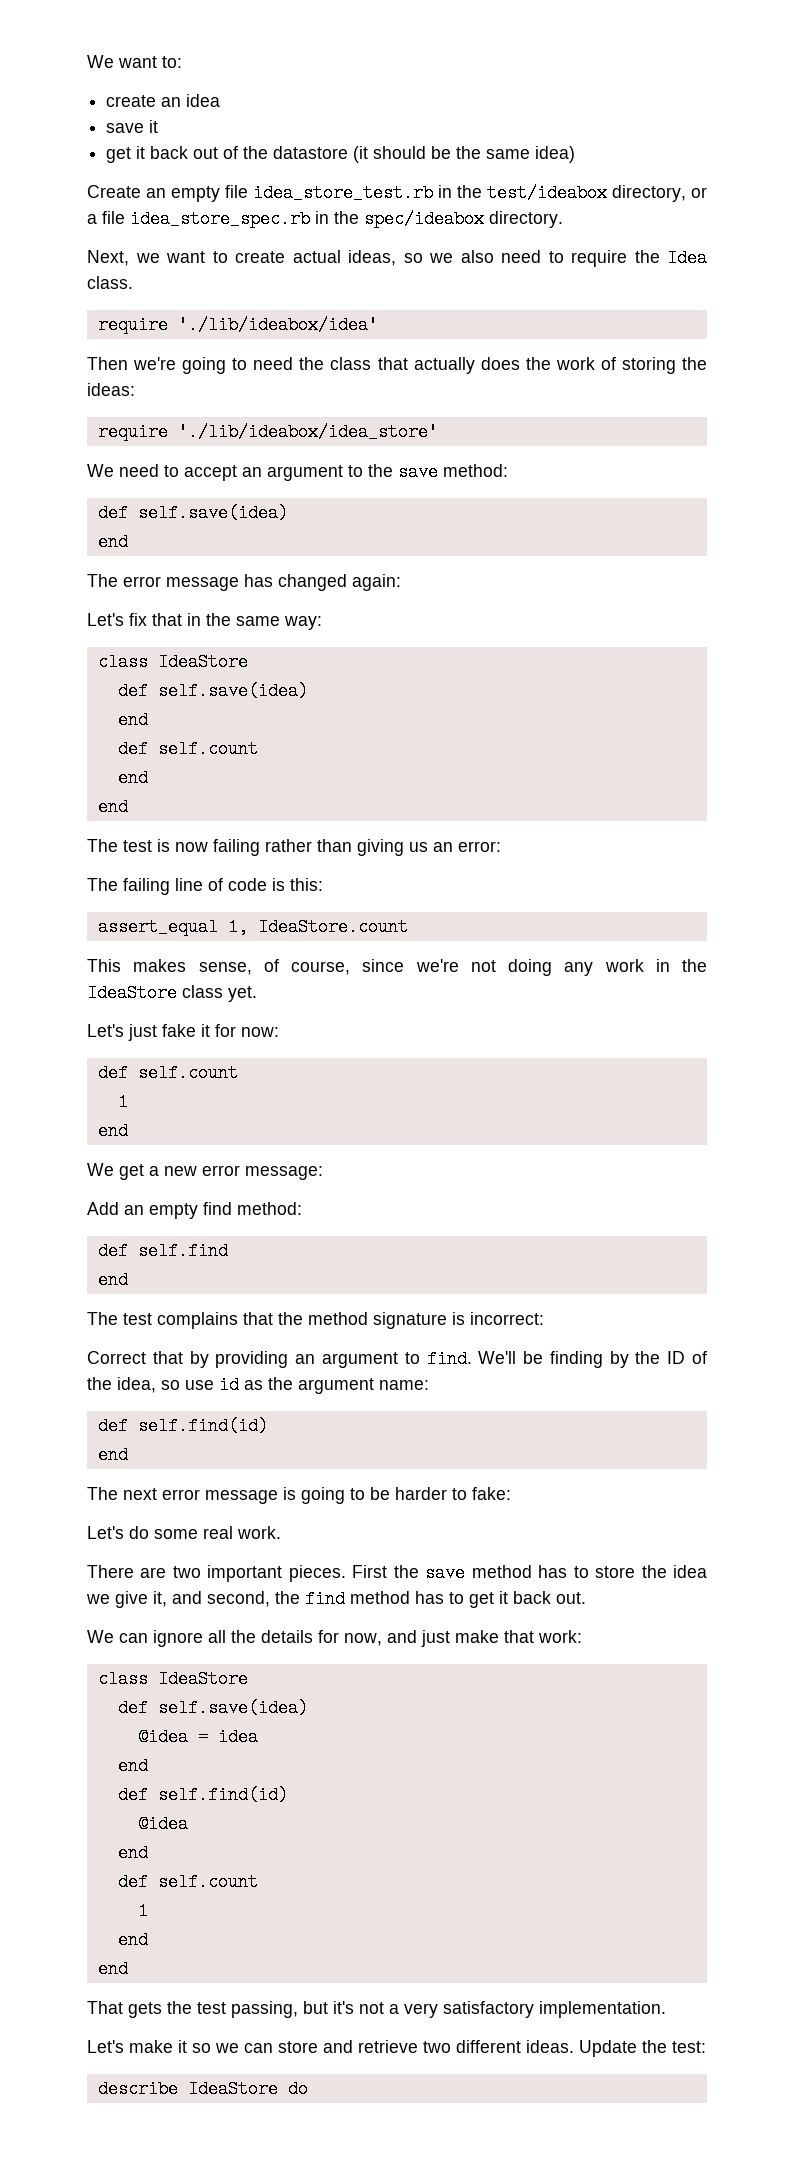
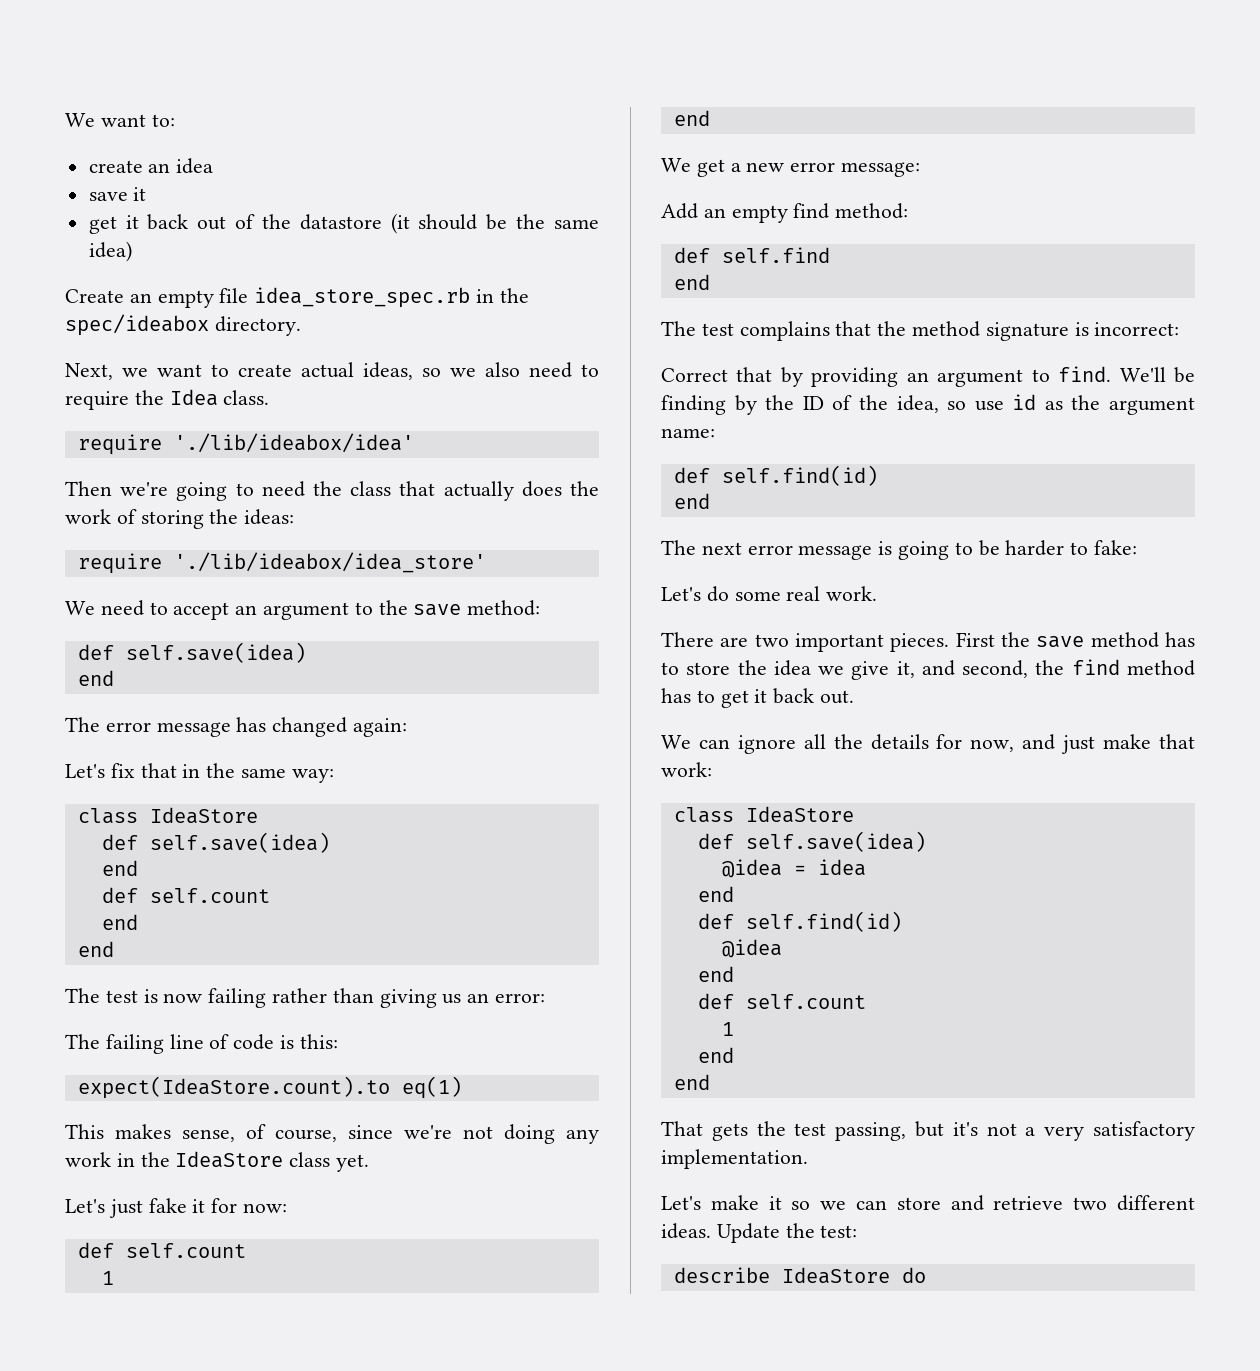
- Create an empty file idea_store_test.rb in the test/ideabox directory, or a file idea_store_spec.rb in the spec/ideabox directory.
+ Create an empty file idea_store_spec.rb in the spec/ideabox directory.
- assert_equal 1, IdeaStore.count
+ expect(IdeaStore.count).to eq(1)

